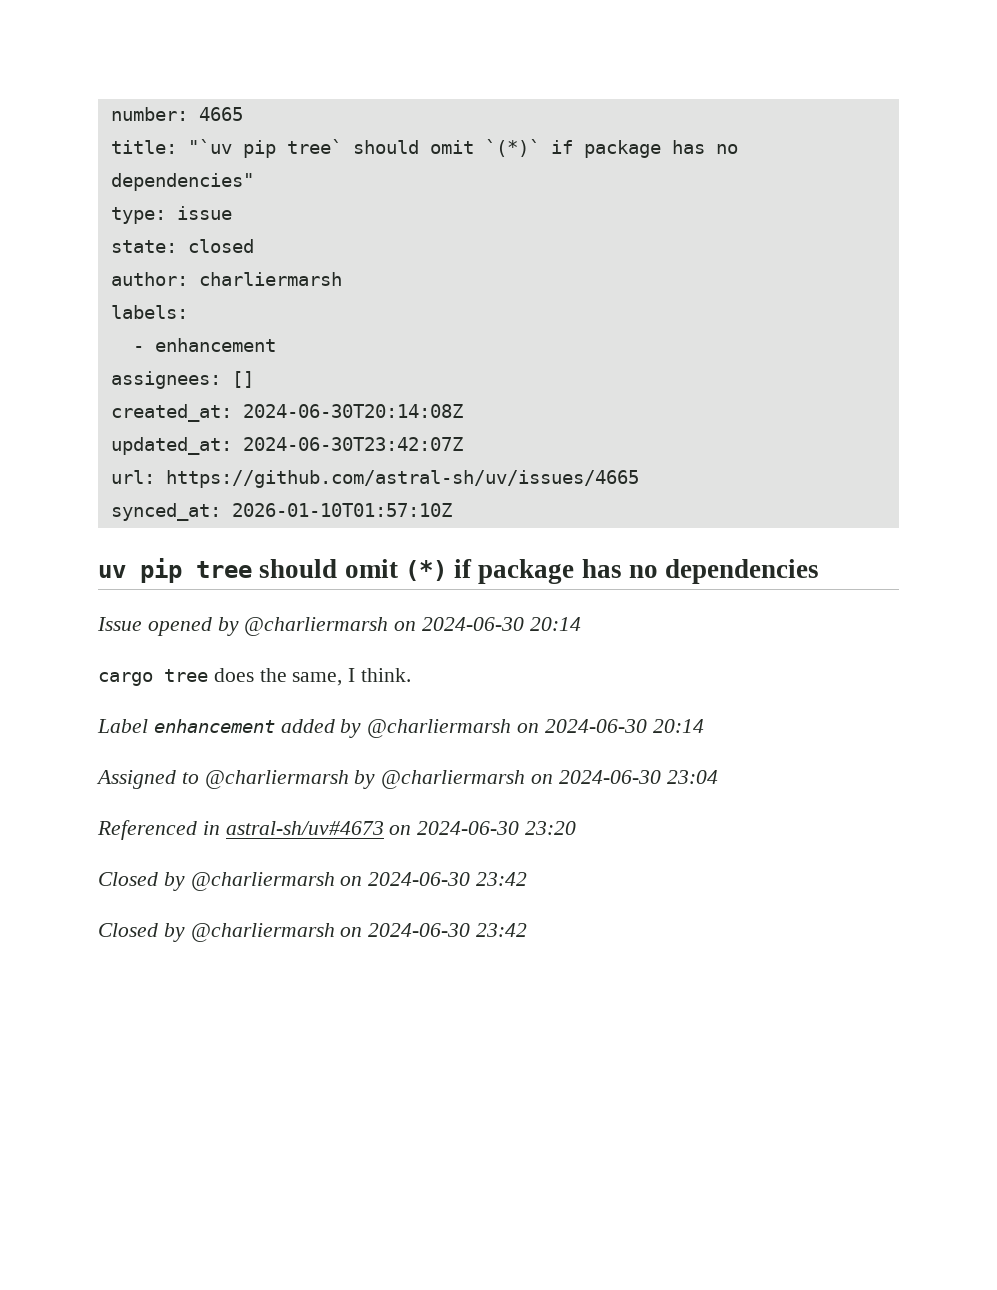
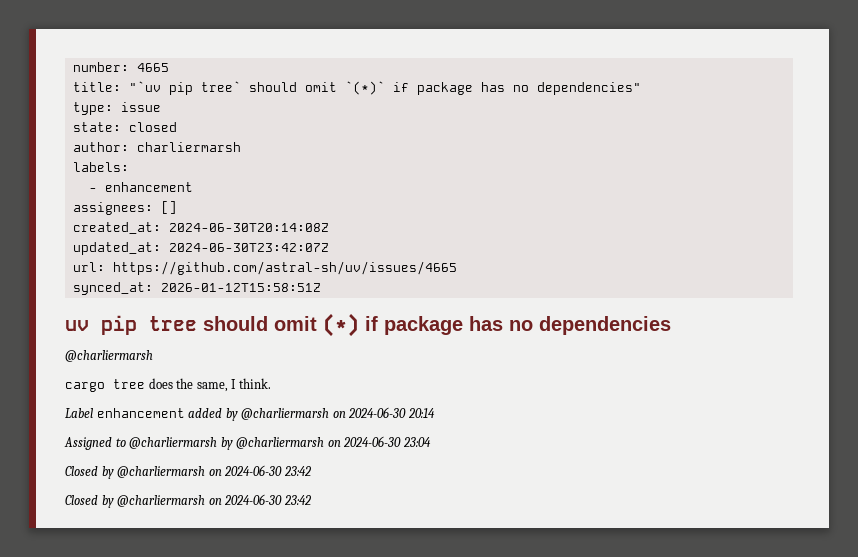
- synced_at: 2026-01-10T01:57:10Z
+ synced_at: 2026-01-12T15:58:51Z
  uv pip tree should omit (*) if package has no dependencies
- Issue opened by @charliermarsh on 2024-06-30 20:14
+ @charliermarsh
- Referenced in astral-sh/uv#4673 on 2024-06-30 23:20

